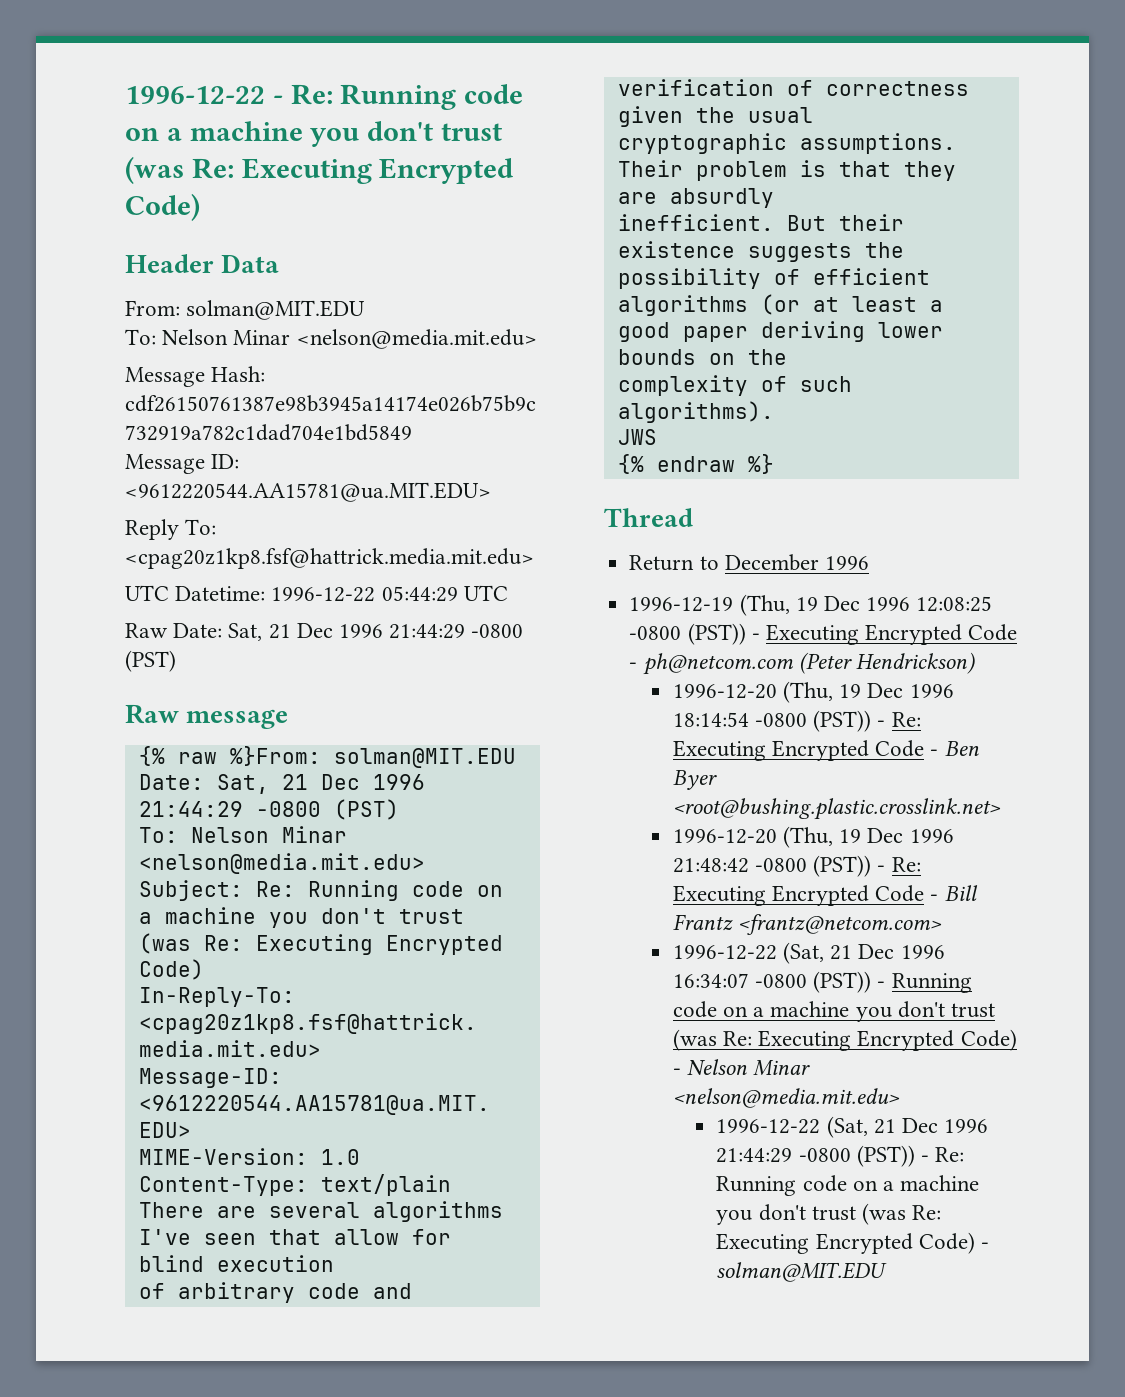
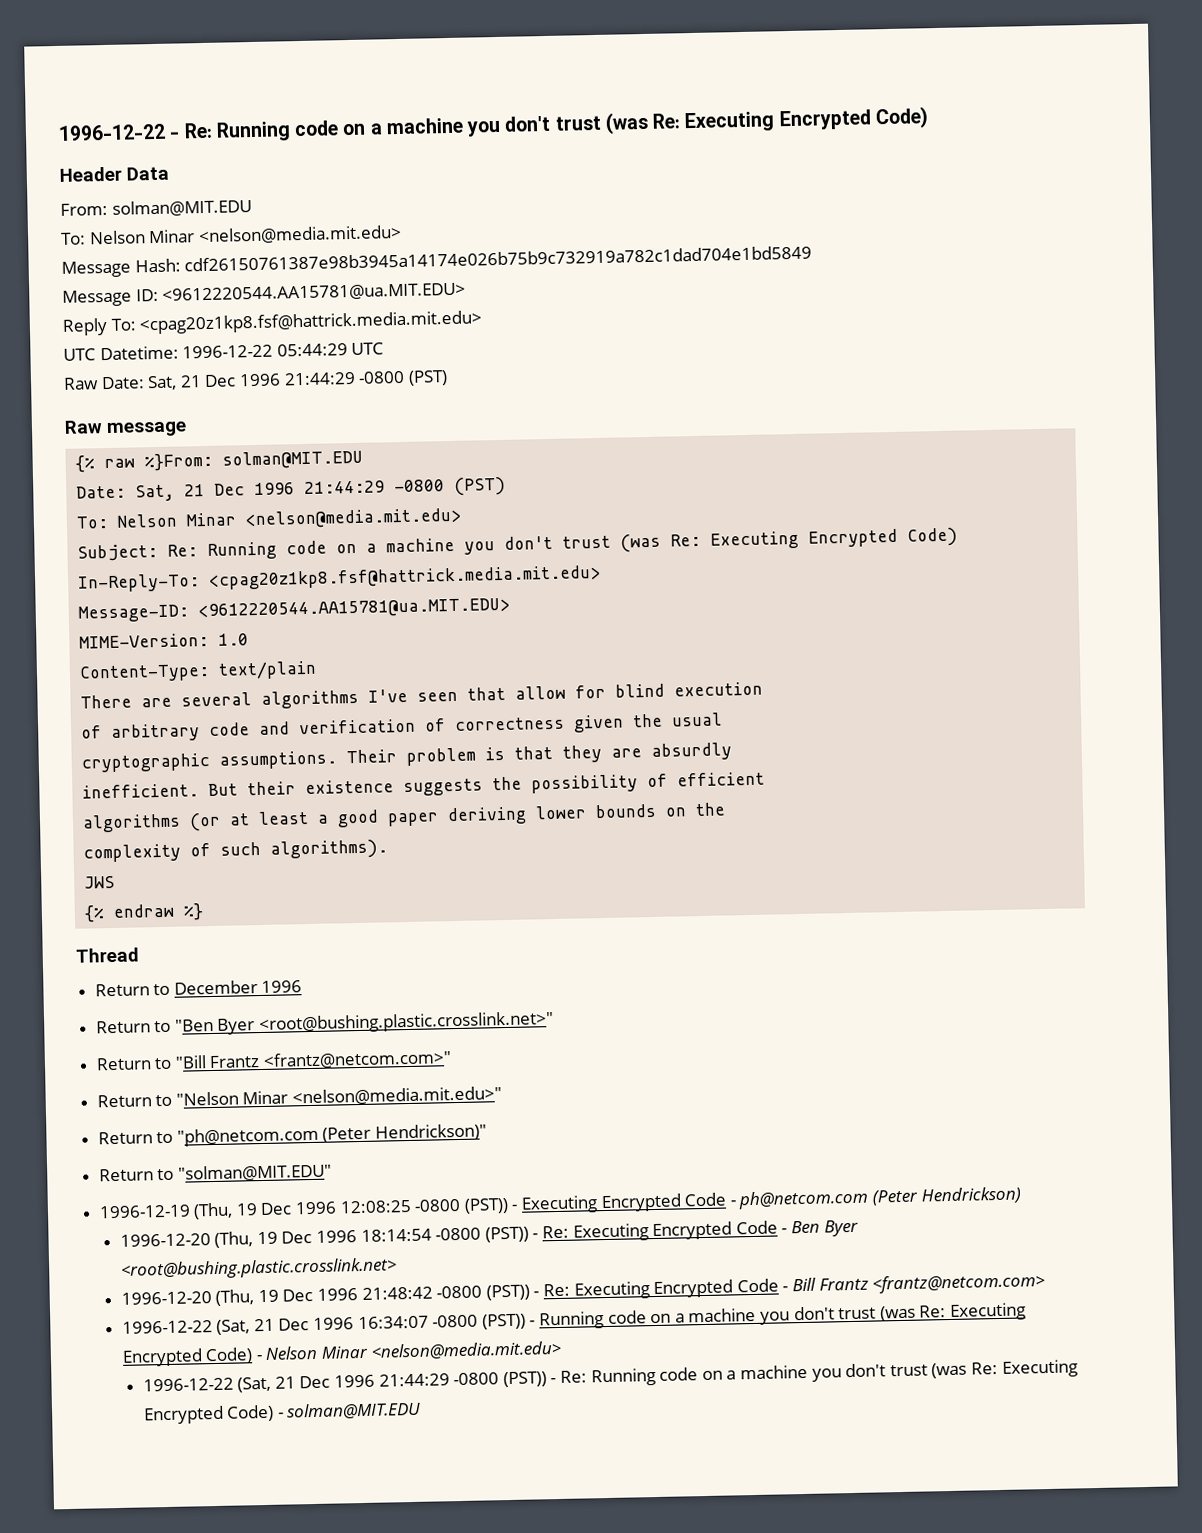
+ Return to "Ben Byer <root@bushing.plastic.crosslink.net>"
+ Return to "Bill Frantz <frantz@netcom.com>"
+ Return to "Nelson Minar <nelson@media.mit.edu>"
+ Return to "ph@netcom.com (Peter Hendrickson)"
+ Return to "solman@MIT.EDU"

